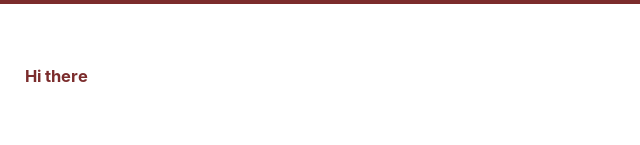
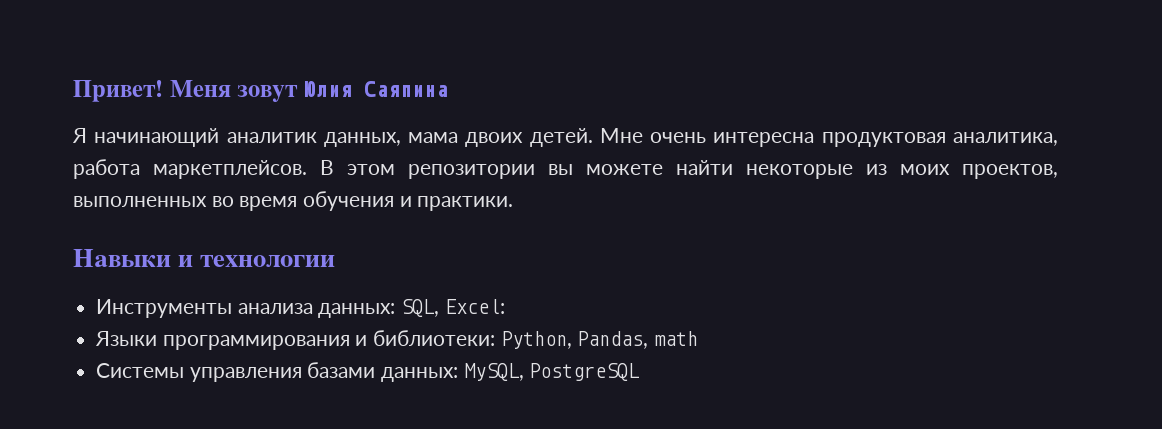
- Hi there
+ Привет! Меня зовут Юлия Саяпина
+ Я начинающий аналитик данных, мама двоих детей. Мне очень интересна продуктовая аналитика, работа маркетплейсов. В этом репозитории вы можете найти некоторые из моих проектов, выполненных во время обучения и практики.
+ Навыки и технологии
+ Инструменты анализа данных: SQL, Excel:
+ Языки программирования и библиотеки: Python, Pandas, math
+ Системы управления базами данных: MySQL, PostgreSQL

